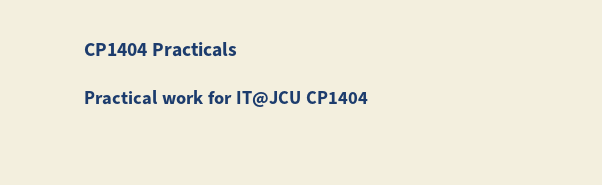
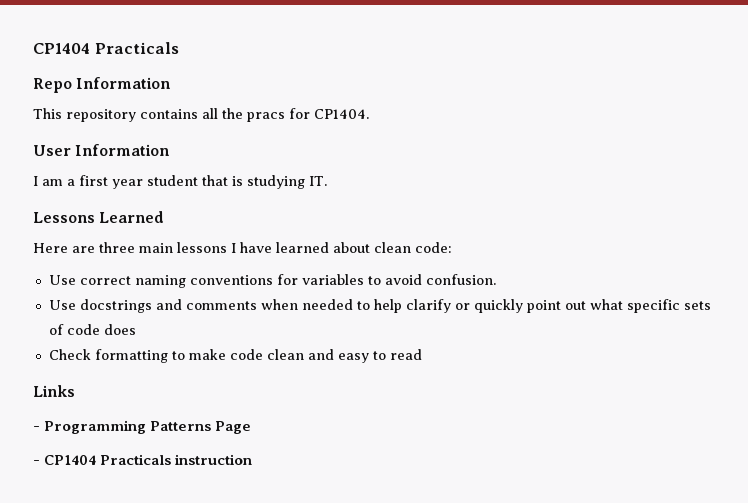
- Practical work for IT@JCU CP1404
+ Repo Information
+ This repository contains all the pracs for CP1404.
+ User Information
+ I am a first year student that is studying IT.
+ Lessons Learned
+ Here are three main lessons I have learned about clean code:
+ Use correct naming conventions for variables to avoid confusion.
+ Use docstrings and comments when needed to help clarify or quickly point out what specific sets of code does
+ Check formatting to make code clean and easy to read
+ Links
+ - Programming Patterns Page
+ - CP1404 Practicals instruction

